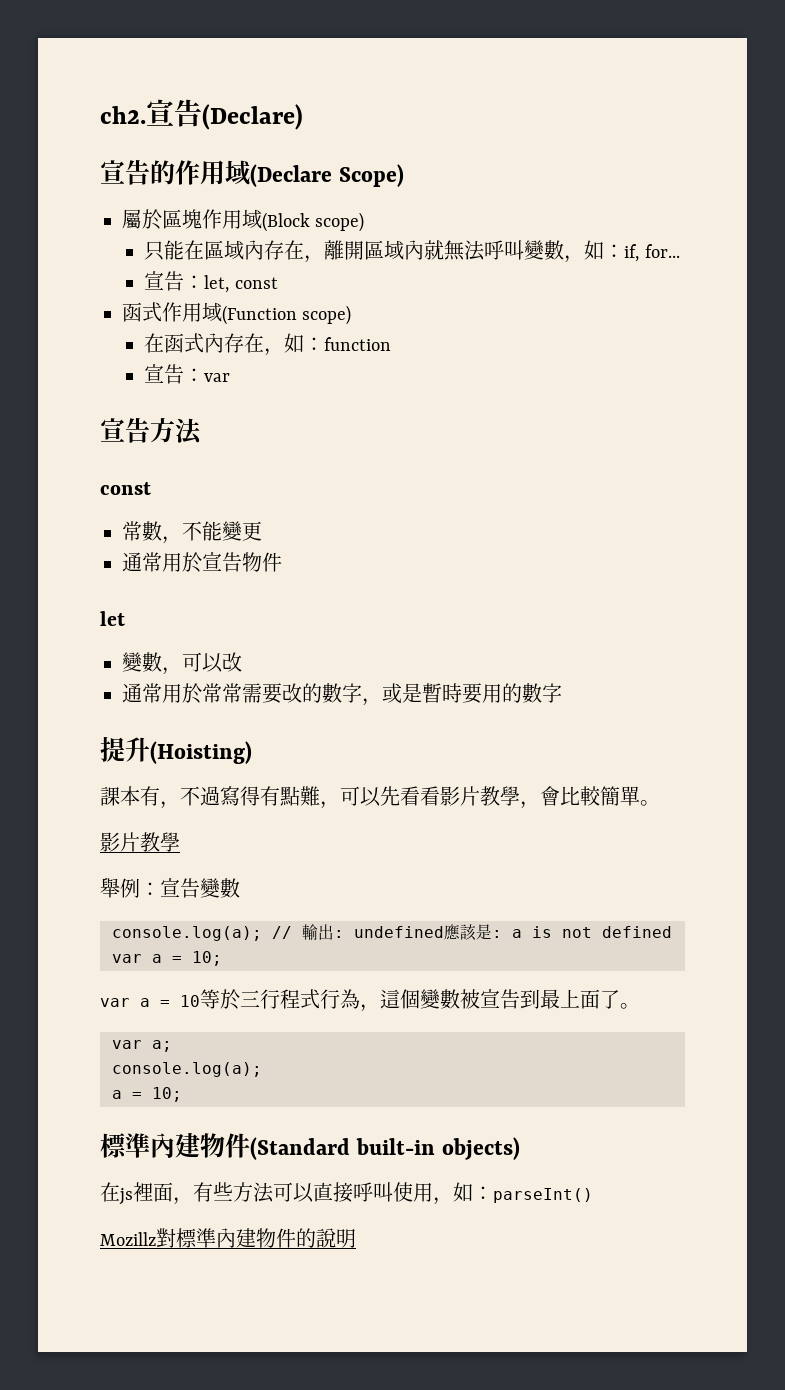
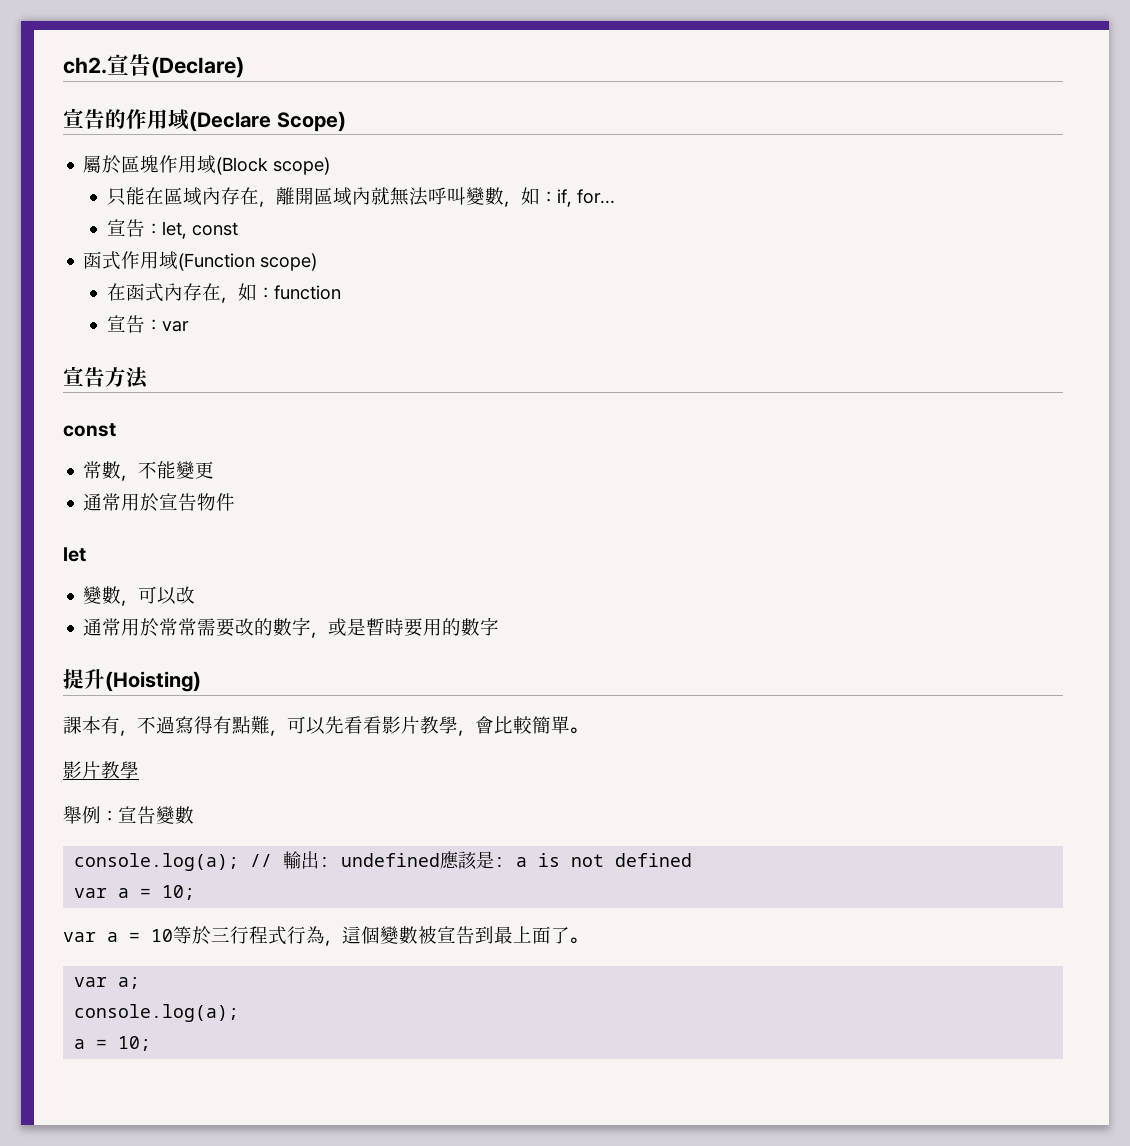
- 標準內建物件(Standard built-in objects)
- 在js裡面，有些方法可以直接呼叫使用，如：parseInt()
- Mozillz對標準內建物件的說明

